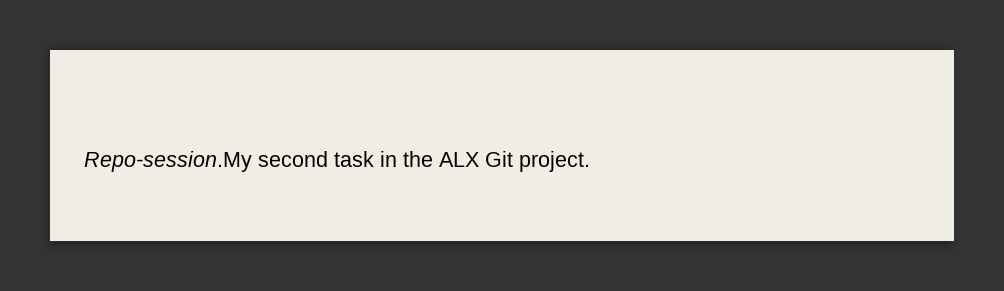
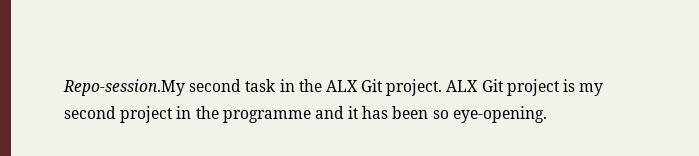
+ ALX Git project is my second project in the programme and it has been so eye-opening.

